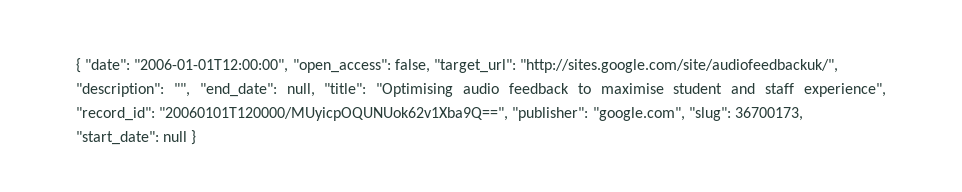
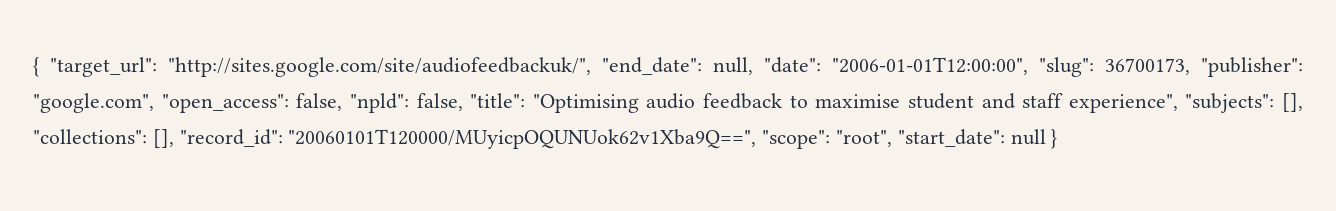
- { "date": "2006-01-01T12:00:00", "open_access": false, "target_url": "http://sites.google.com/site/audiofeedbackuk/", "description": "", "end_date": null, "title": "Optimising audio feedback to maximise student and staff experience", "record_id": "20060101T120000/MUyicpOQUNUok62v1Xba9Q==", "publisher": "google.com", "slug": 36700173, "start_date": null }
+ { "target_url": "http://sites.google.com/site/audiofeedbackuk/", "end_date": null, "date": "2006-01-01T12:00:00", "slug": 36700173, "publisher": "google.com", "open_access": false, "npld": false, "title": "Optimising audio feedback to maximise student and staff experience", "subjects": [], "collections": [], "record_id": "20060101T120000/MUyicpOQUNUok62v1Xba9Q==", "scope": "root", "start_date": null }

